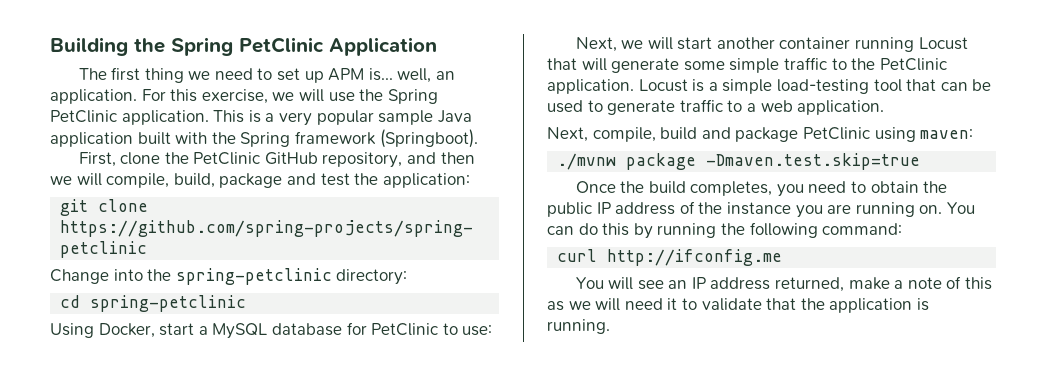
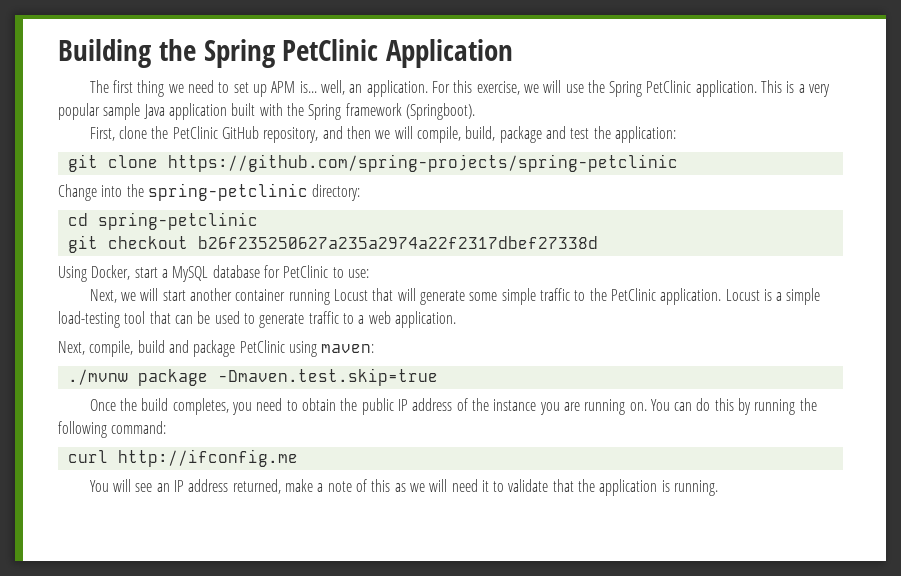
+ git checkout b26f235250627a235a2974a22f2317dbef27338d

